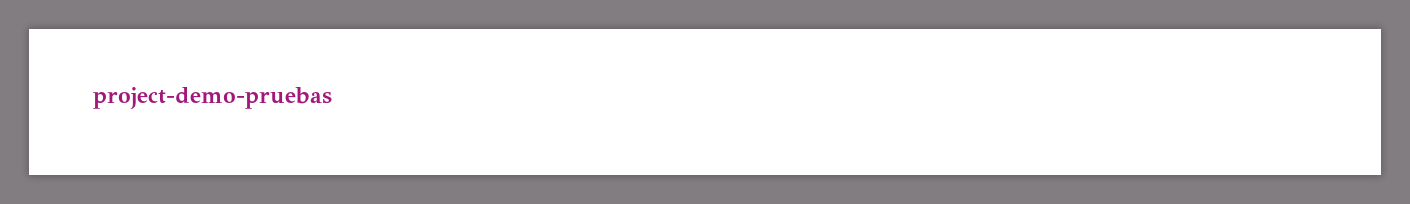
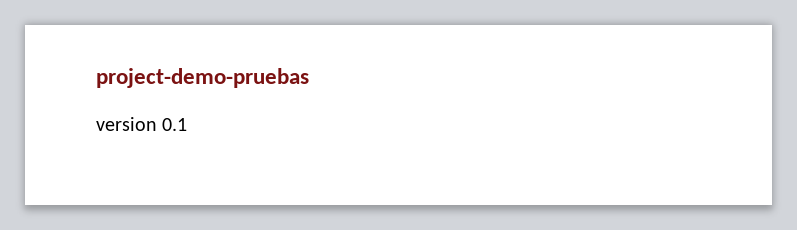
+ version 0.1

